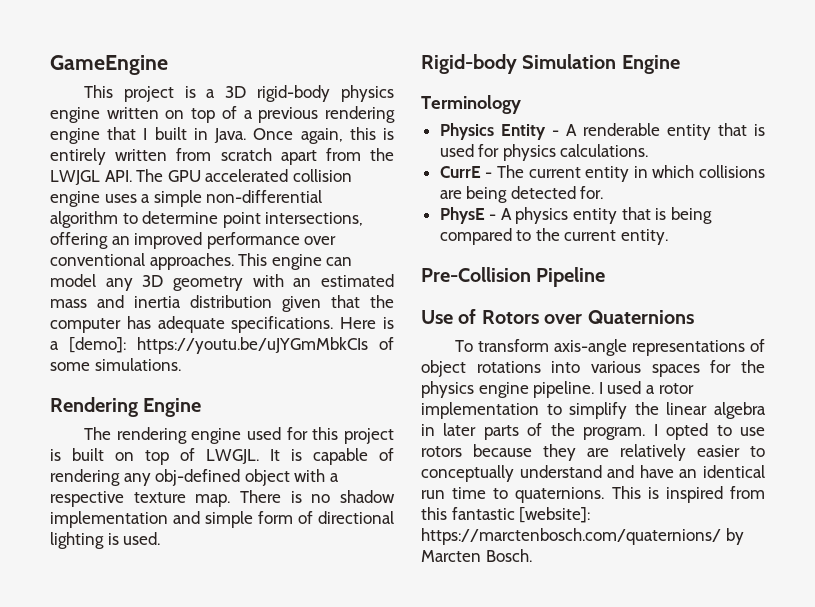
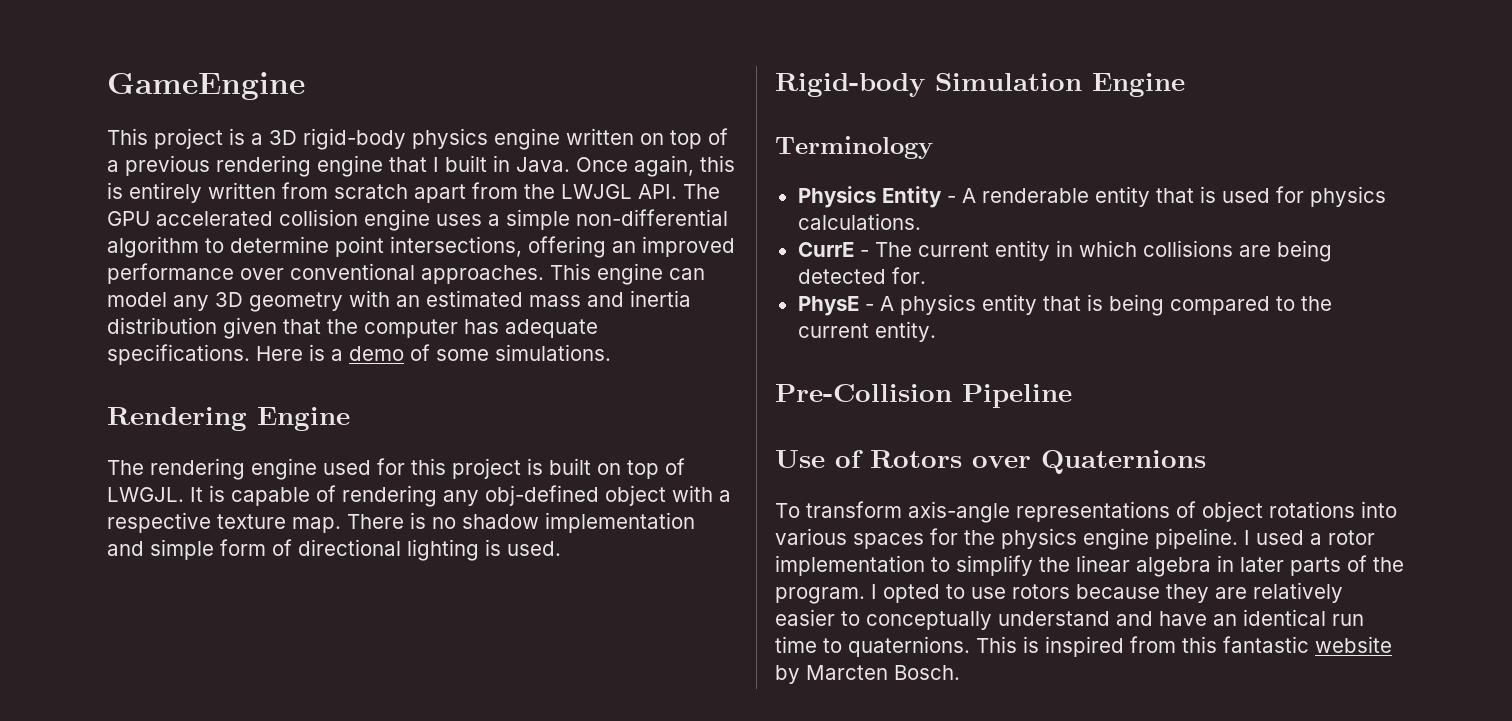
- Here is a [demo]: https://youtu.be/uJYGmMbkCIs of some simulations.
+ Here is a demo of some simulations.
- This is inspired from this fantastic [website]: https://marctenbosch.com/quaternions/ by Marcten Bosch.
+ This is inspired from this fantastic website by Marcten Bosch.

